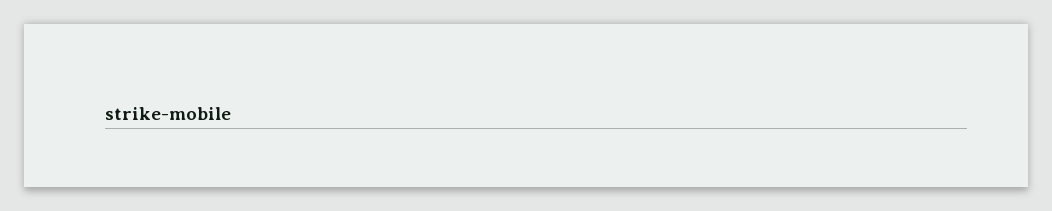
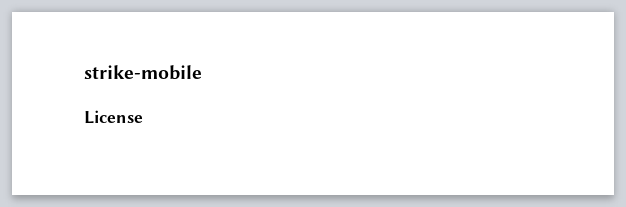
+ License

